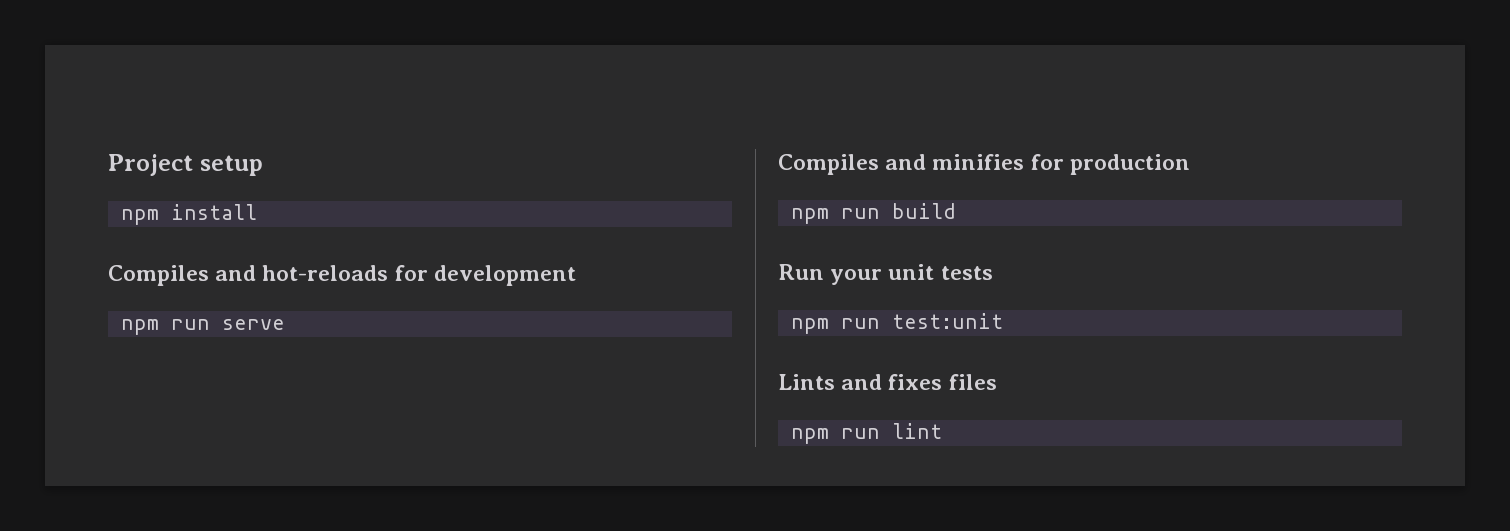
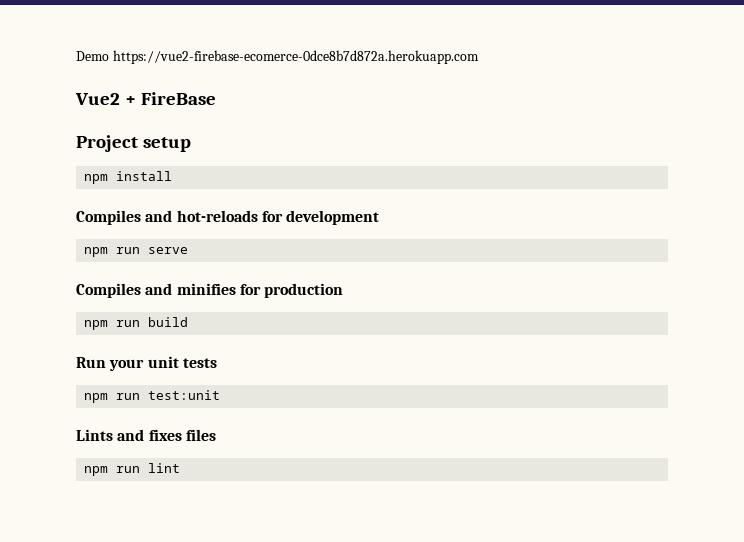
+ Demo https://vue2-firebase-ecomerce-0dce8b7d872a.herokuapp.com
+ Vue2 + FireBase

